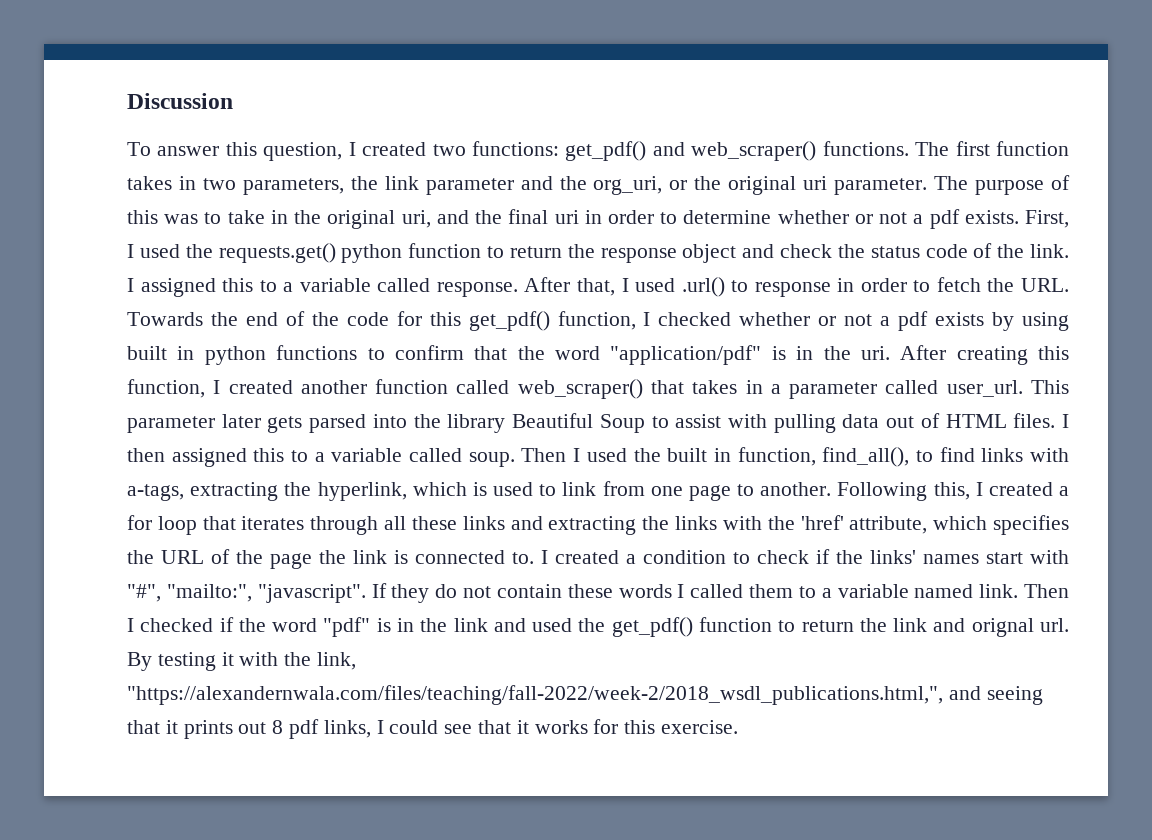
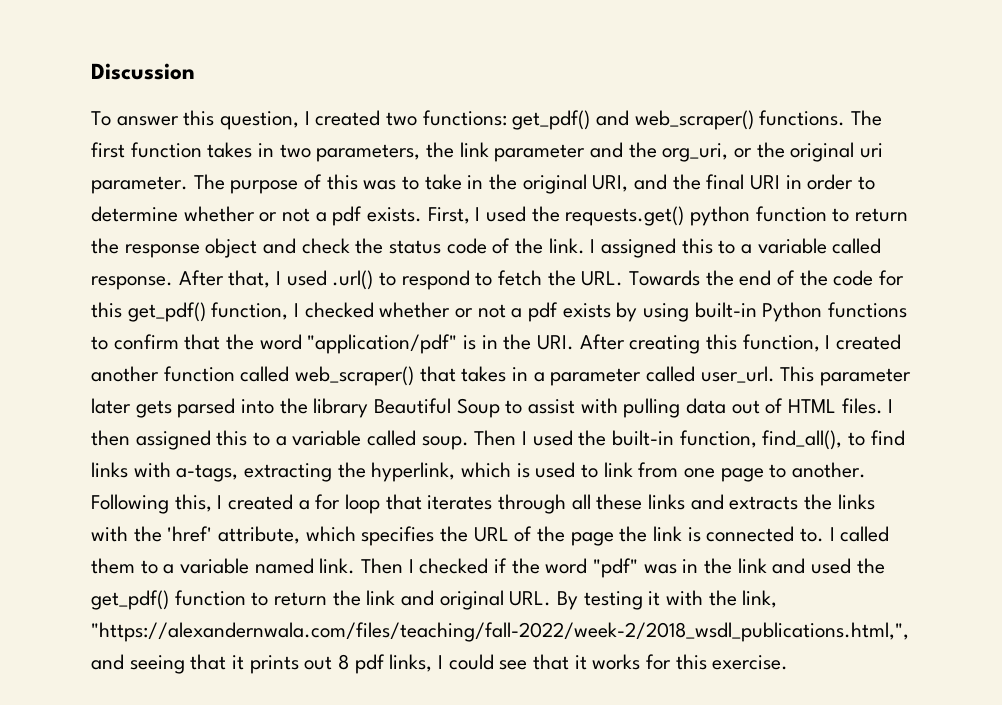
- The purpose of this was to take in the original uri, and the final uri in order to determine whether or not a pdf exists.
+ The purpose of this was to take in the original URI, and the final URI in order to determine whether or not a pdf exists.
- After that, I used .url() to response in order to fetch the URL. Towards the end of the code for this get_pdf() function, I checked whether or not a pdf exists by using built in python functions to confirm that the word "application/pdf" is in the uri. After creating this function, I created another function called web_scraper() that takes in a parameter called user_url.
+ After that, I used .url() to respond to fetch the URL. Towards the end of the code for this get_pdf() function, I checked whether or not a pdf exists by using built-in Python functions to confirm that the word "application/pdf" is in the URI. After creating this function, I created another function called web_scraper() that takes in a parameter called user_url.
- Then I used the built in function, find_all(), to find links with a-tags, extracting the hyperlink, which is used to link from one page to another.
+ Then I used the built-in function, find_all(), to find links with a-tags, extracting the hyperlink, which is used to link from one page to another.
- Following this, I created a for loop that iterates through all these links and extracting the links with the 'href' attribute, which specifies the URL of the page the link is connected to.
+ Following this, I created a for loop that iterates through all these links and extracts the links with the 'href' attribute, which specifies the URL of the page the link is connected to.
- I created a condition to check if the links' names start with "#", "mailto:", "javascript". If they do not contain these words I called them to a variable named link.
+ I called them to a variable named link.
- Then I checked if the word "pdf" is in the link and used the get_pdf() function to return the link and orignal url. By testing it with the link, "https://alexandernwala.com/files/teaching/fall-2022/week-2/2018_wsdl_publications.html,", and seeing that it prints out 8 pdf links, I could see that it works for this exercise.
+ Then I checked if the word "pdf" was in the link and used the get_pdf() function to return the link and original URL. By testing it with the link, "https://alexandernwala.com/files/teaching/fall-2022/week-2/2018_wsdl_publications.html,", and seeing that it prints out 8 pdf links, I could see that it works for this exercise.

